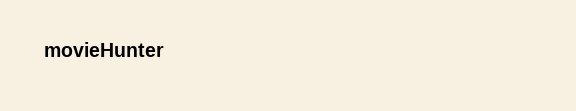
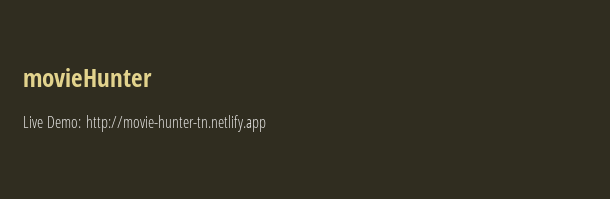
+ Live Demo: http://movie-hunter-tn.netlify.app

